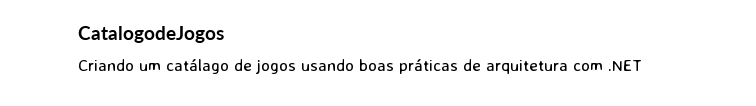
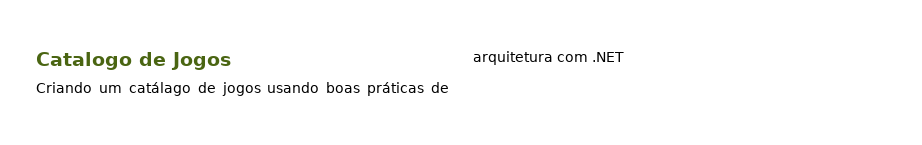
- CatalogodeJogos
+ Catalogo de Jogos

